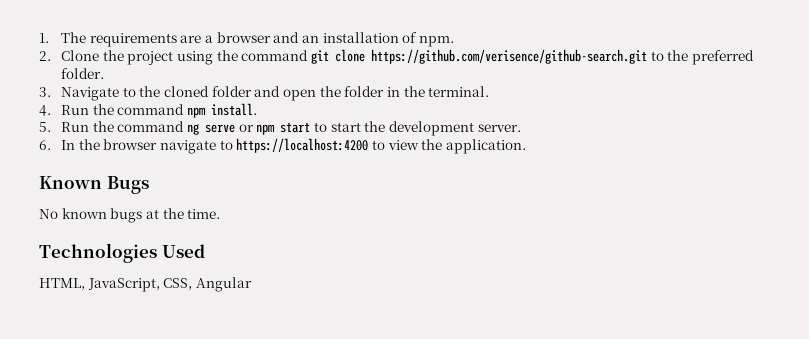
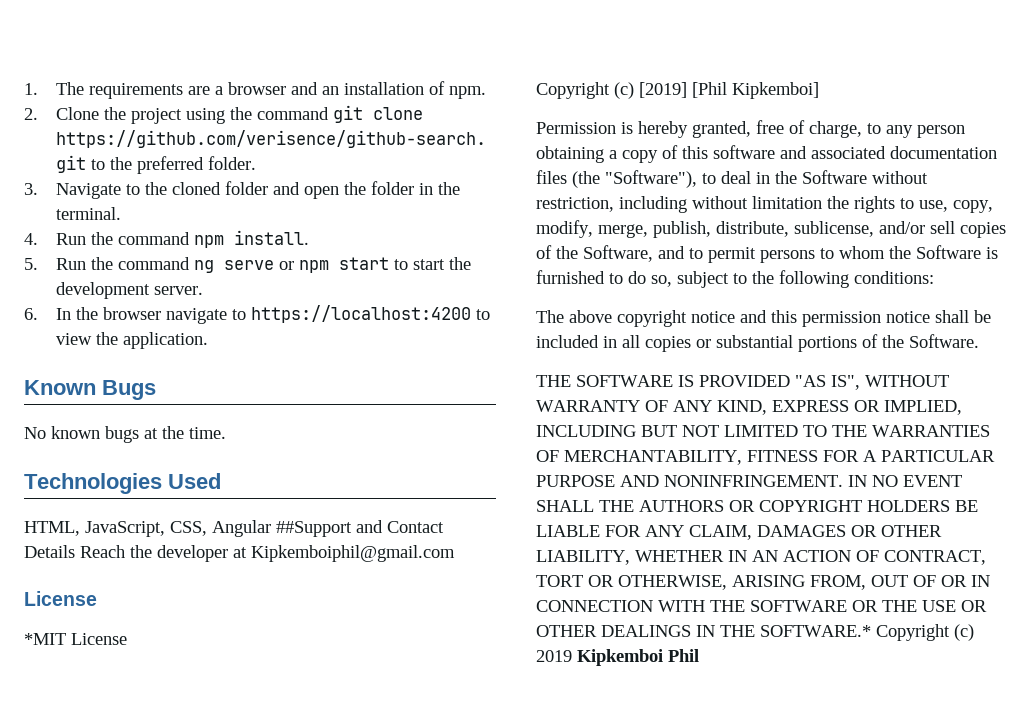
- HTML, JavaScript, CSS, Angular
+ HTML, JavaScript, CSS, Angular ##Support and Contact Details Reach the developer at Kipkemboiphil@gmail.com
+ License
+ *MIT License
+ Copyright (c) [2019] [Phil Kipkemboi]
+ Permission is hereby granted, free of charge, to any person obtaining a copy of this software and associated documentation files (the "Software"), to deal in the Software without restriction, including without limitation the rights to use, copy, modify, merge, publish, distribute, sublicense, and/or sell copies of the Software, and to permit persons to whom the Software is furnished to do so, subject to the following conditions:
+ The above copyright notice and this permission notice shall be included in all copies or substantial portions of the Software.
+ THE SOFTWARE IS PROVIDED "AS IS", WITHOUT WARRANTY OF ANY KIND, EXPRESS OR IMPLIED, INCLUDING BUT NOT LIMITED TO THE WARRANTIES OF MERCHANTABILITY, FITNESS FOR A PARTICULAR PURPOSE AND NONINFRINGEMENT. IN NO EVENT SHALL THE AUTHORS OR COPYRIGHT HOLDERS BE LIABLE FOR ANY CLAIM, DAMAGES OR OTHER LIABILITY, WHETHER IN AN ACTION OF CONTRACT, TORT OR OTHERWISE, ARISING FROM, OUT OF OR IN CONNECTION WITH THE SOFTWARE OR THE USE OR OTHER DEALINGS IN THE SOFTWARE.* Copyright (c) 2019 Kipkemboi Phil

